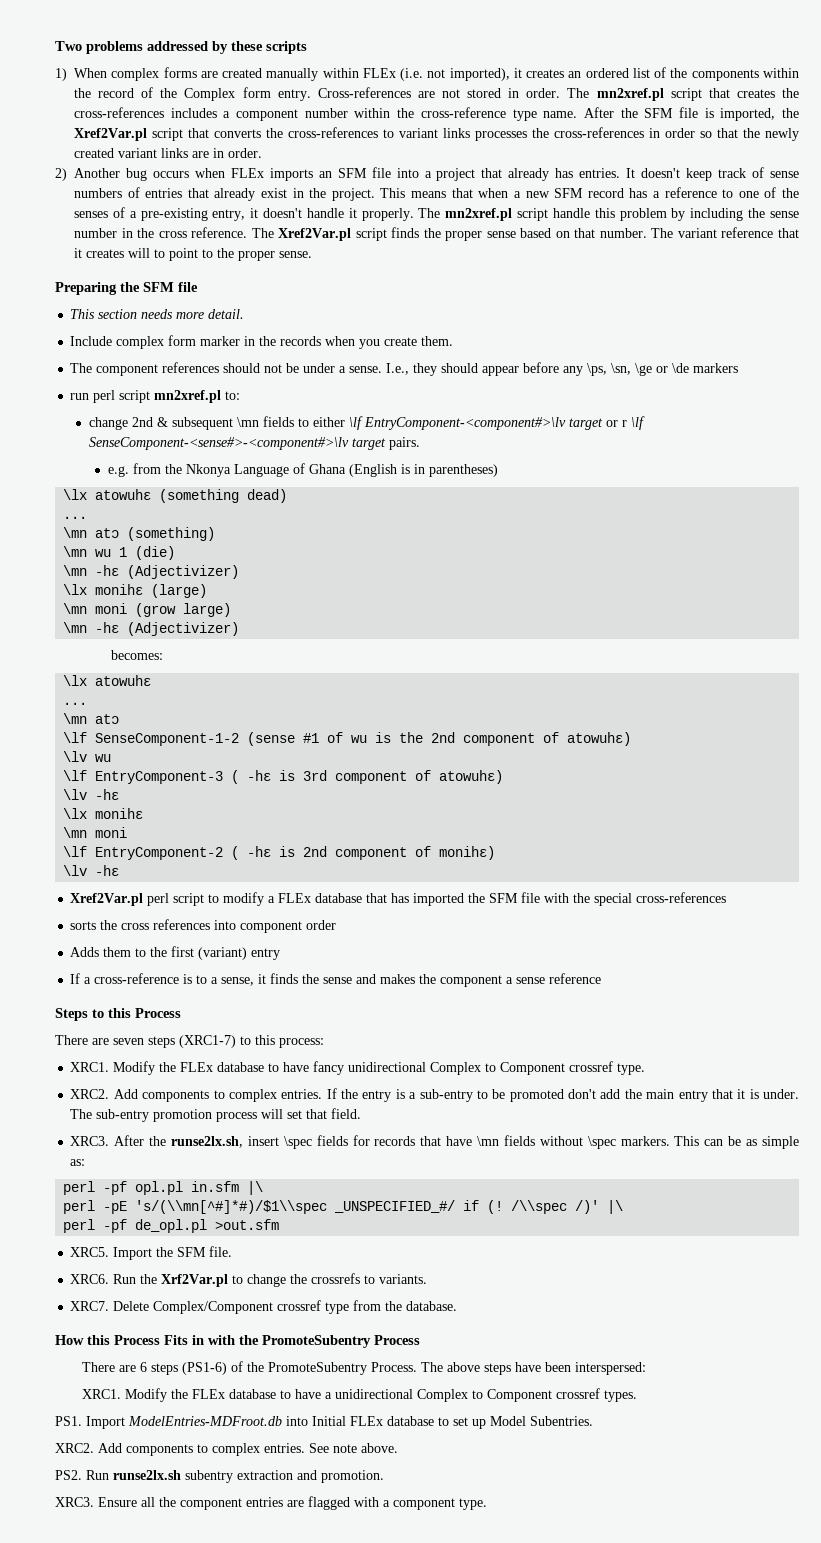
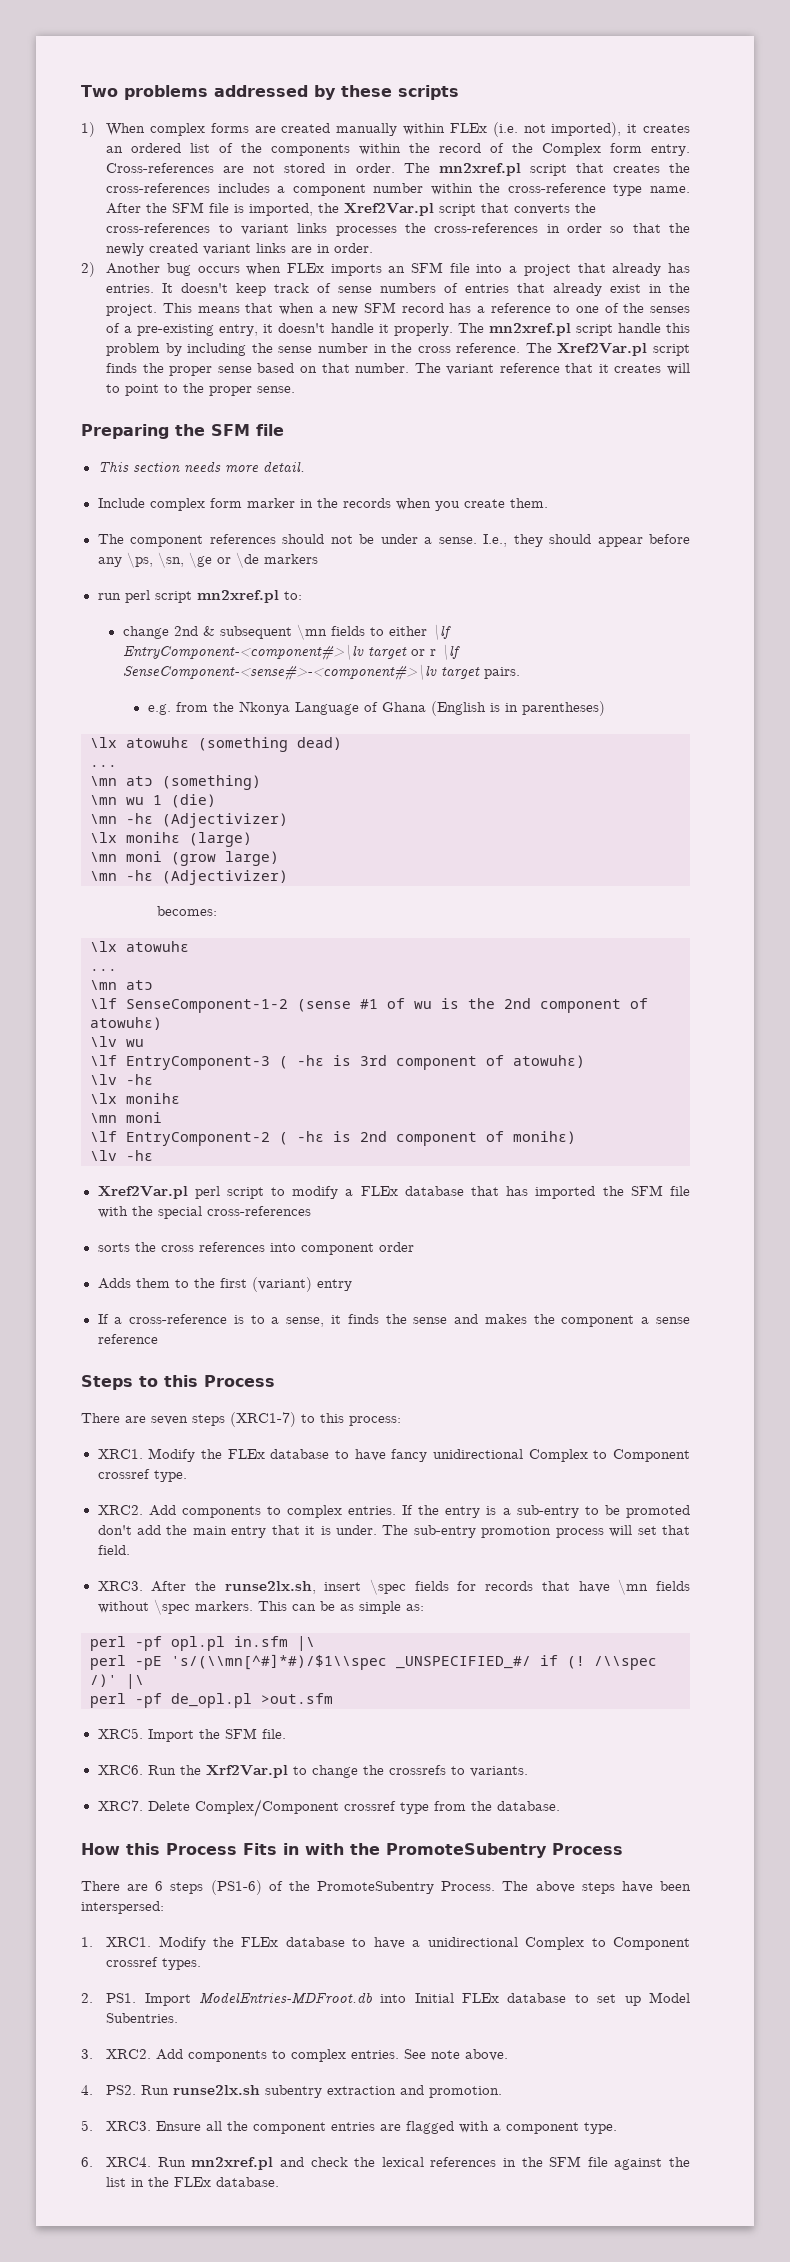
  The above steps have been interspersed:
- XRC1.
+ 1. XRC1.
- PS1. Import ModelEntries-MDFroot.db into Initial FLEx database to set up Model Subentries.
- XRC2.
+ 2. PS1. Import ModelEntries-MDFroot.db into Initial FLEx database to set up Model Subentries.
+ 3. XRC2.
- PS2. Run runse2lx.sh subentry extraction and promotion.
- XRC3.
+ 4. PS2. Run runse2lx.sh subentry extraction and promotion.
+ 5. XRC3.
+ 6. XRC4. Run mn2xref.pl and check the lexical references in the SFM file against the list in the FLEx database.

